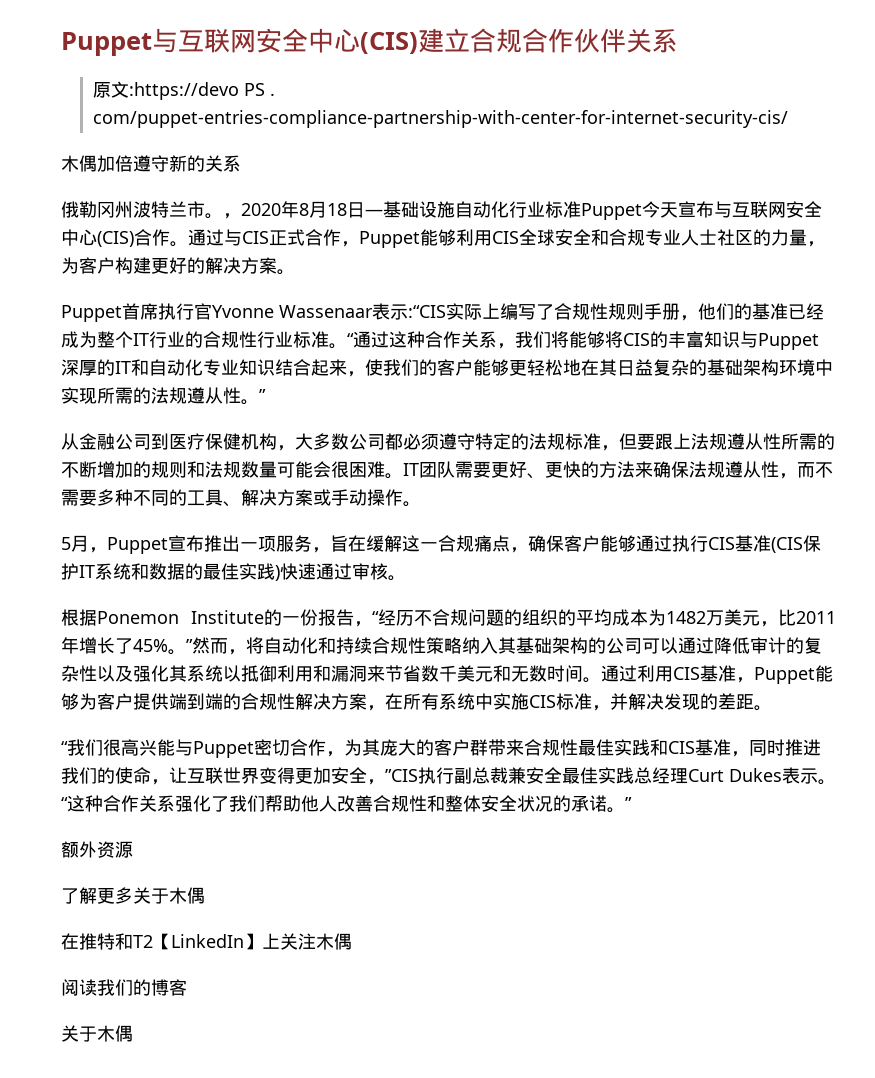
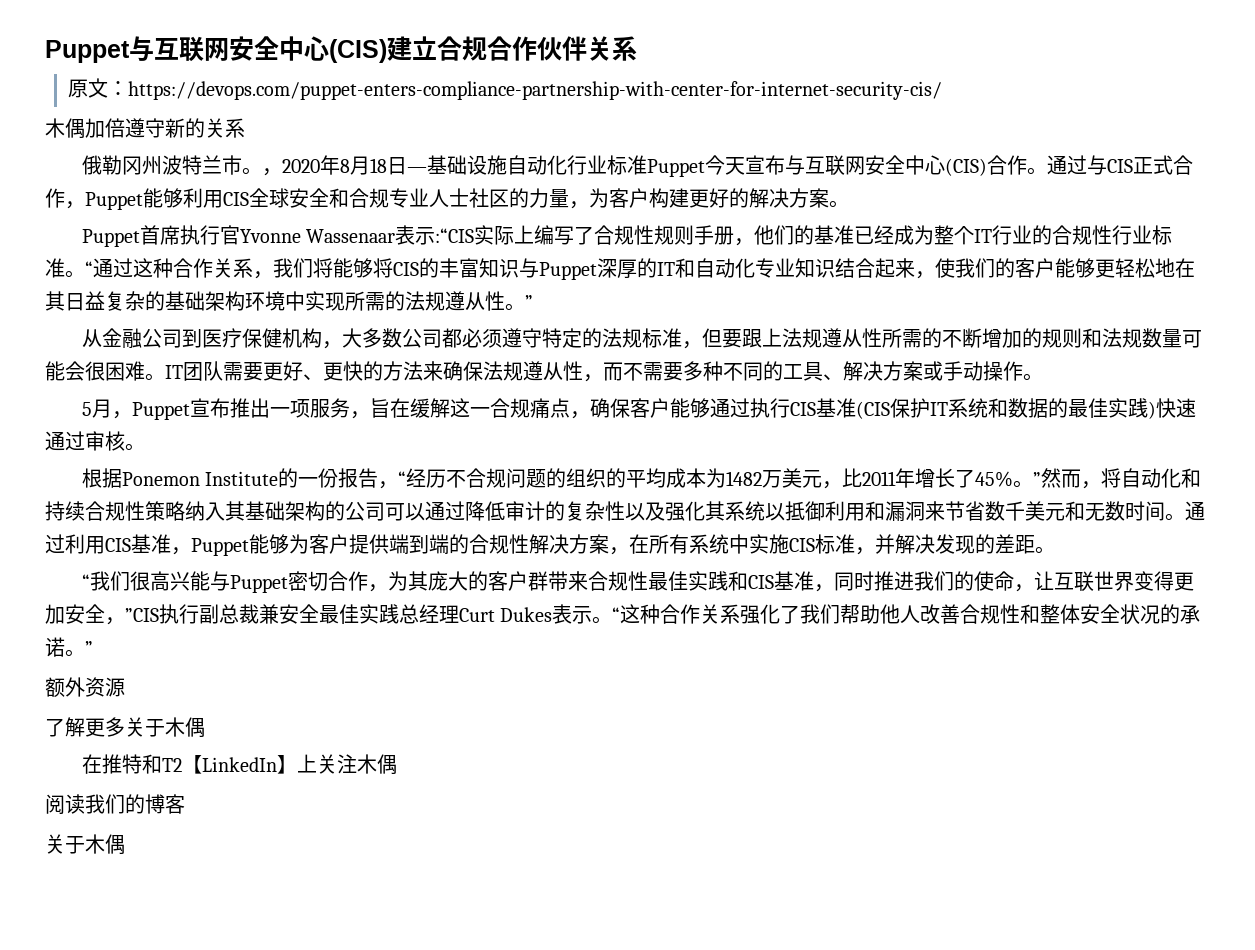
- 原文:https://devo PS . com/puppet-entries-compliance-partnership-with-center-for-internet-security-cis/
+ 原文：https://devops.com/puppet-enters-compliance-partnership-with-center-for-internet-security-cis/

